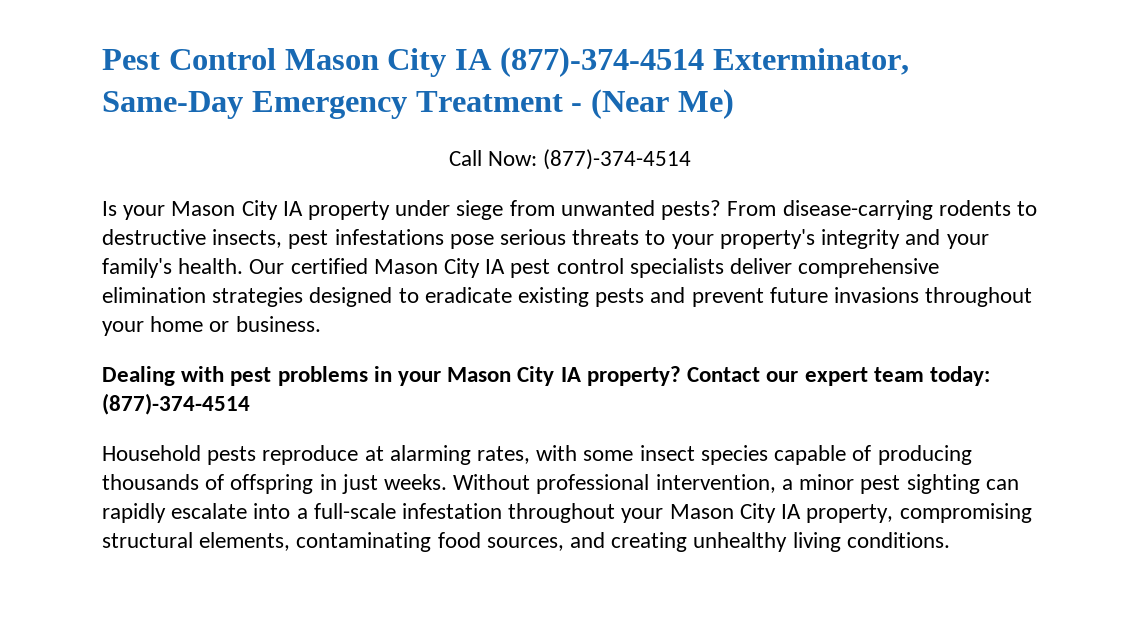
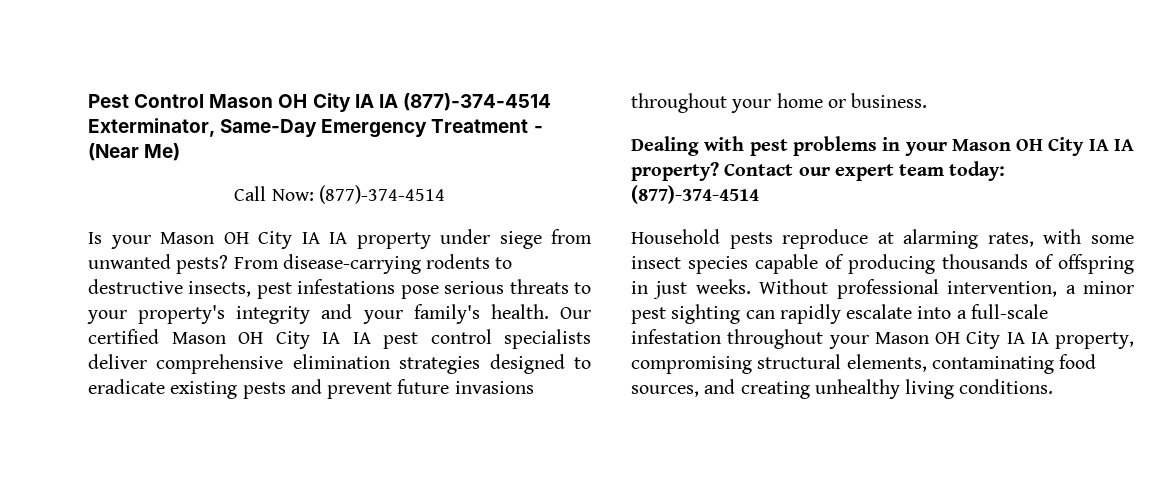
- Pest Control Mason City IA (877)-374-4514 Exterminator, Same-Day Emergency Treatment - (Near Me)
+ Pest Control Mason OH City IA IA (877)-374-4514 Exterminator, Same-Day Emergency Treatment - (Near Me)
- Is your Mason City IA property under siege from unwanted pests?
+ Is your Mason OH City IA IA property under siege from unwanted pests?
- Our certified Mason City IA pest control specialists deliver comprehensive elimination strategies designed to eradicate existing pests and prevent future invasions throughout your home or business.
+ Our certified Mason OH City IA IA pest control specialists deliver comprehensive elimination strategies designed to eradicate existing pests and prevent future invasions throughout your home or business.
- Dealing with pest problems in your Mason City IA property?
+ Dealing with pest problems in your Mason OH City IA IA property?
- Without professional intervention, a minor pest sighting can rapidly escalate into a full-scale infestation throughout your Mason City IA property, compromising structural elements, contaminating food sources, and creating unhealthy living conditions.
+ Without professional intervention, a minor pest sighting can rapidly escalate into a full-scale infestation throughout your Mason OH City IA IA property, compromising structural elements, contaminating food sources, and creating unhealthy living conditions.

